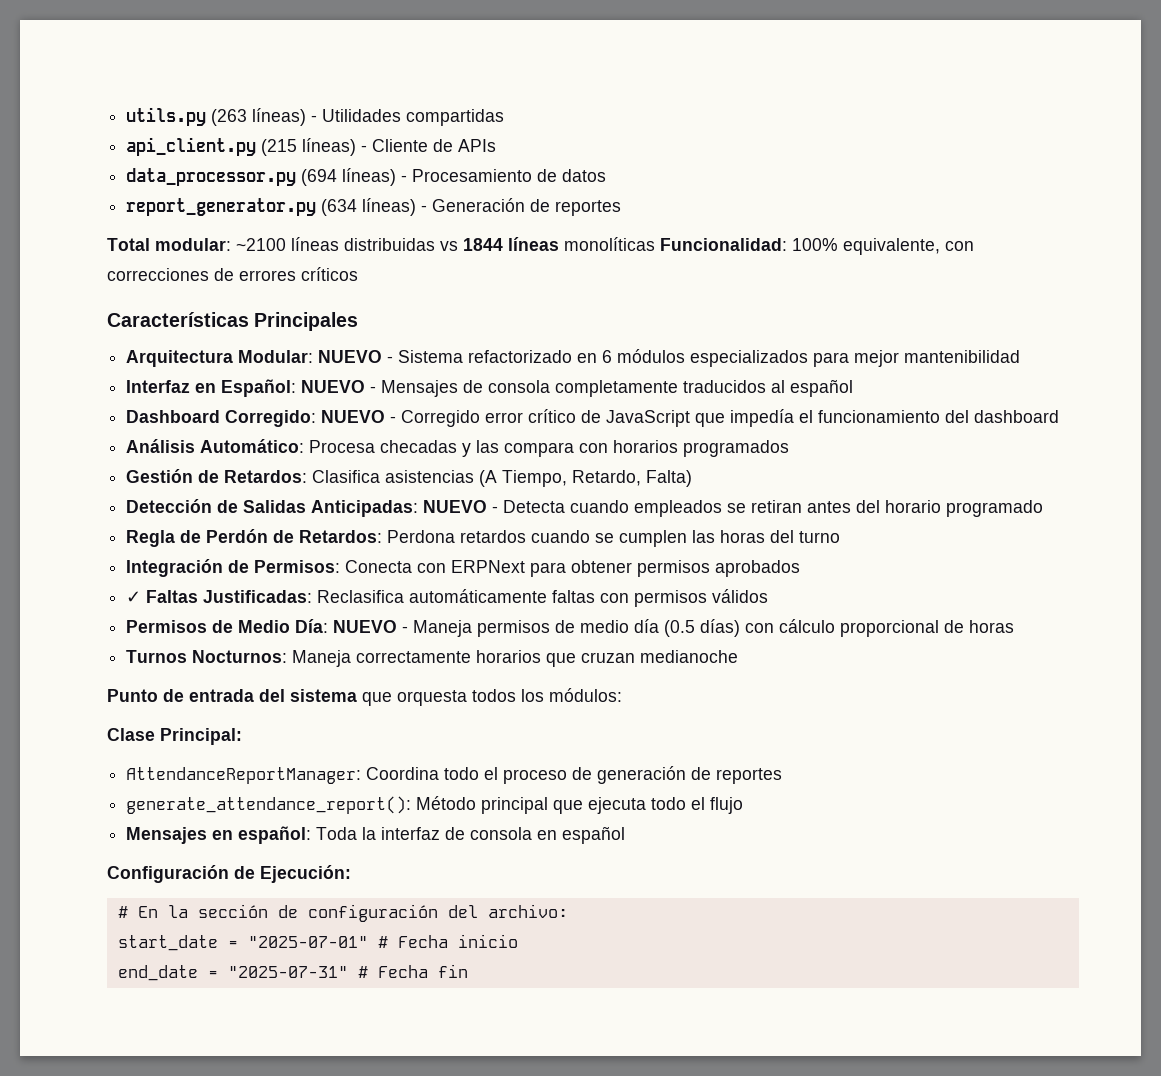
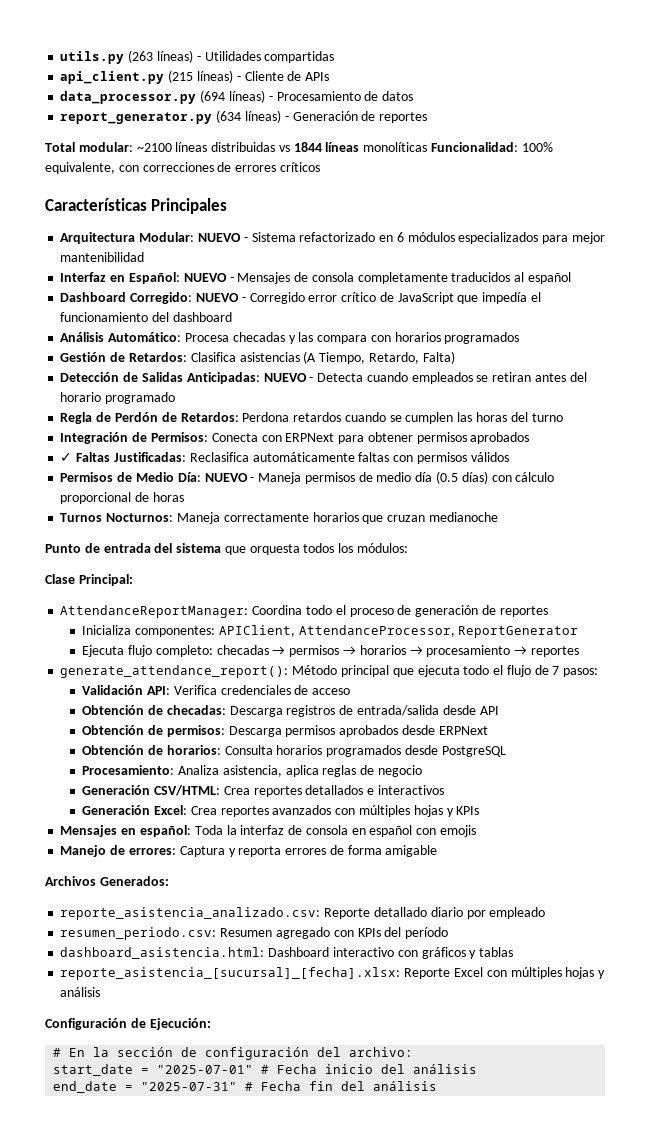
+ Inicializa componentes: APIClient, AttendanceProcessor, ReportGenerator
+ Ejecuta flujo completo: checadas → permisos → horarios → procesamiento → reportes
- generate_attendance_report(): Método principal que ejecuta todo el flujo
+ generate_attendance_report(): Método principal que ejecuta todo el flujo de 7 pasos:
+ Validación API: Verifica credenciales de acceso
+ Obtención de checadas: Descarga registros de entrada/salida desde API
+ Obtención de permisos: Descarga permisos aprobados desde ERPNext
+ Obtención de horarios: Consulta horarios programados desde PostgreSQL
+ Procesamiento: Analiza asistencia, aplica reglas de negocio
+ Generación CSV/HTML: Crea reportes detallados e interactivos
+ Generación Excel: Crea reportes avanzados con múltiples hojas y KPIs
- Mensajes en español: Toda la interfaz de consola en español
+ Mensajes en español: Toda la interfaz de consola en español con emojis
+ Manejo de errores: Captura y reporta errores de forma amigable
+ Archivos Generados:
+ reporte_asistencia_analizado.csv: Reporte detallado diario por empleado
+ resumen_periodo.csv: Resumen agregado con KPIs del período
+ dashboard_asistencia.html: Dashboard interactivo con gráficos y tablas
+ reporte_asistencia_[sucursal]_[fecha].xlsx: Reporte Excel con múltiples hojas y análisis
- start_date = "2025-07-01" # Fecha inicio
+ start_date = "2025-07-01" # Fecha inicio del análisis
- end_date = "2025-07-31" # Fecha fin
+ end_date = "2025-07-31" # Fecha fin del análisis

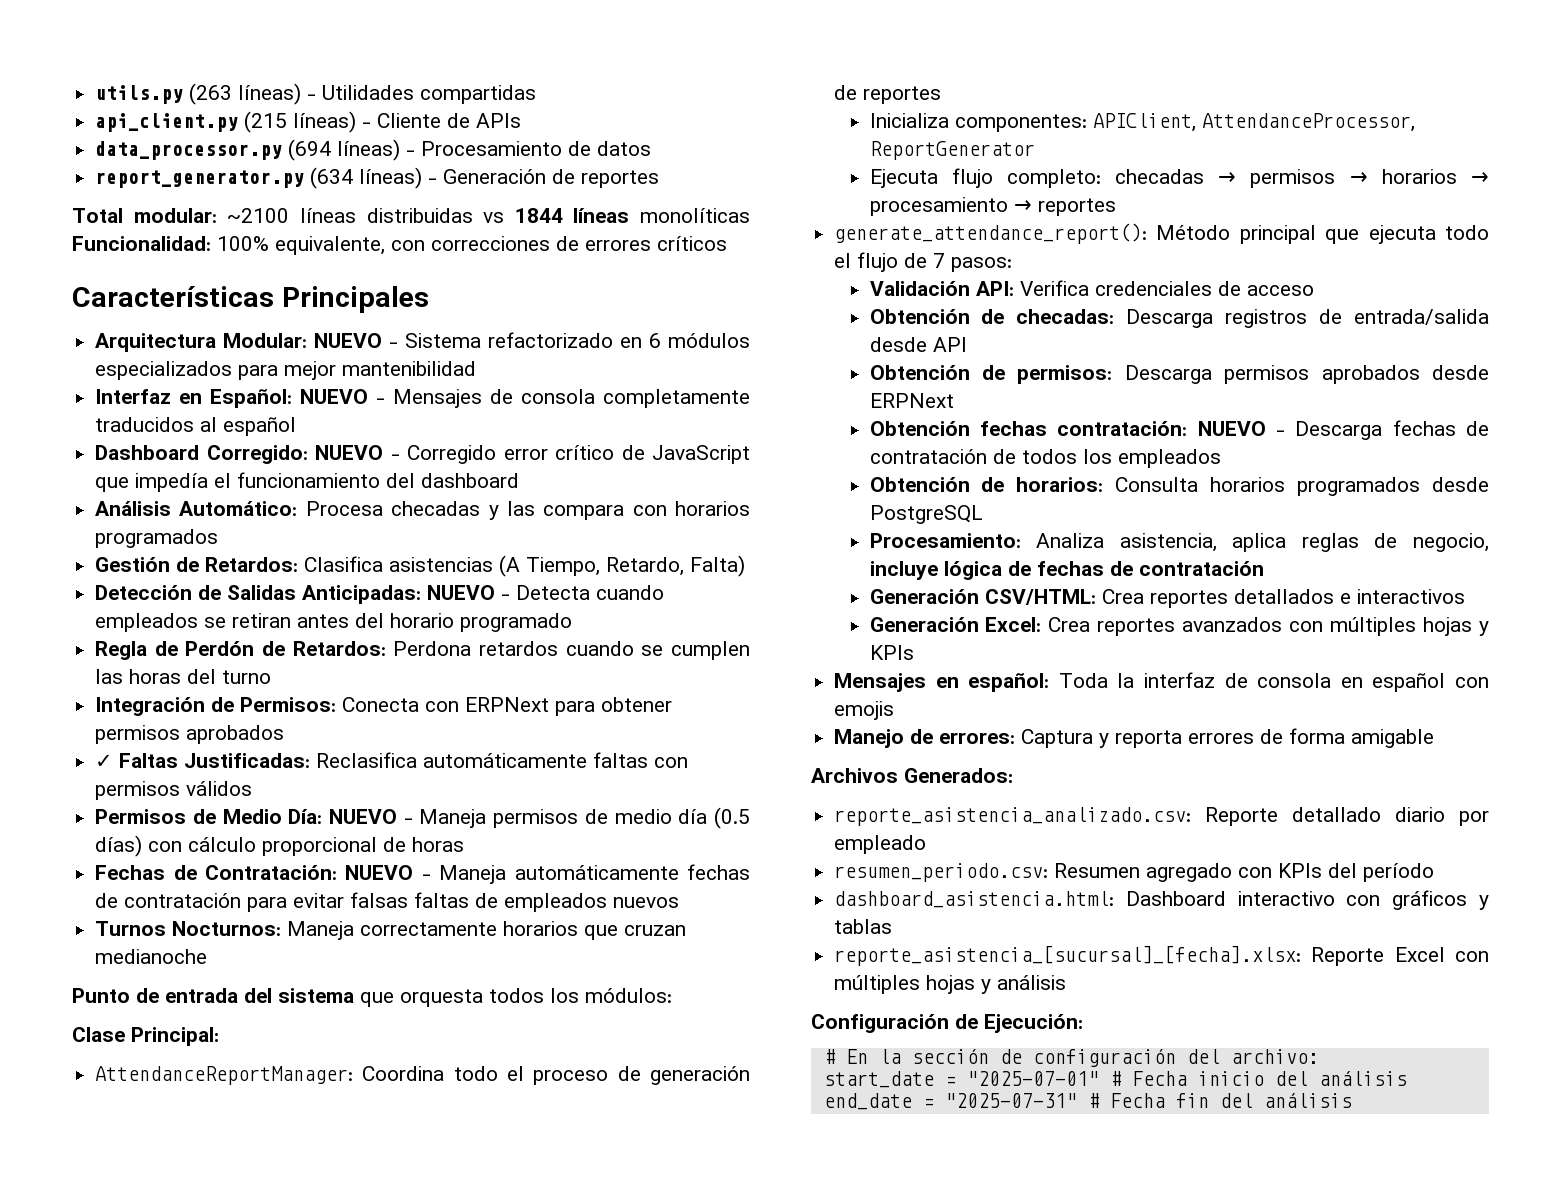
+ Fechas de Contratación: NUEVO - Maneja automáticamente fechas de contratación para evitar falsas faltas de empleados nuevos
+ Obtención fechas contratación: NUEVO - Descarga fechas de contratación de todos los empleados
- Procesamiento: Analiza asistencia, aplica reglas de negocio
+ Procesamiento: Analiza asistencia, aplica reglas de negocio, incluye lógica de fechas de contratación

